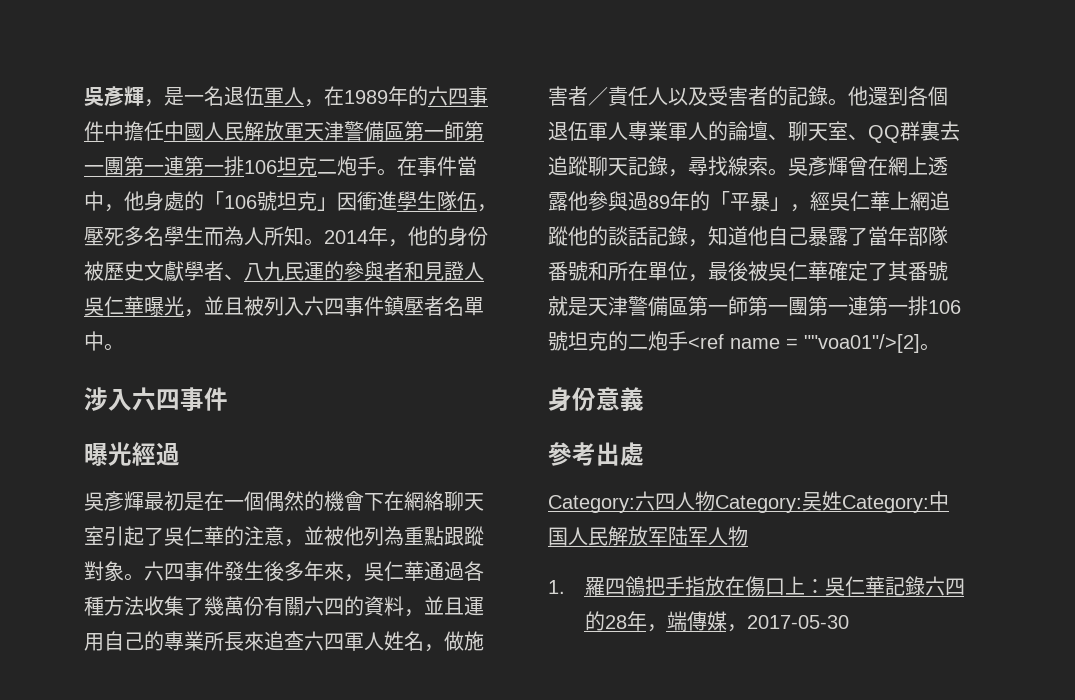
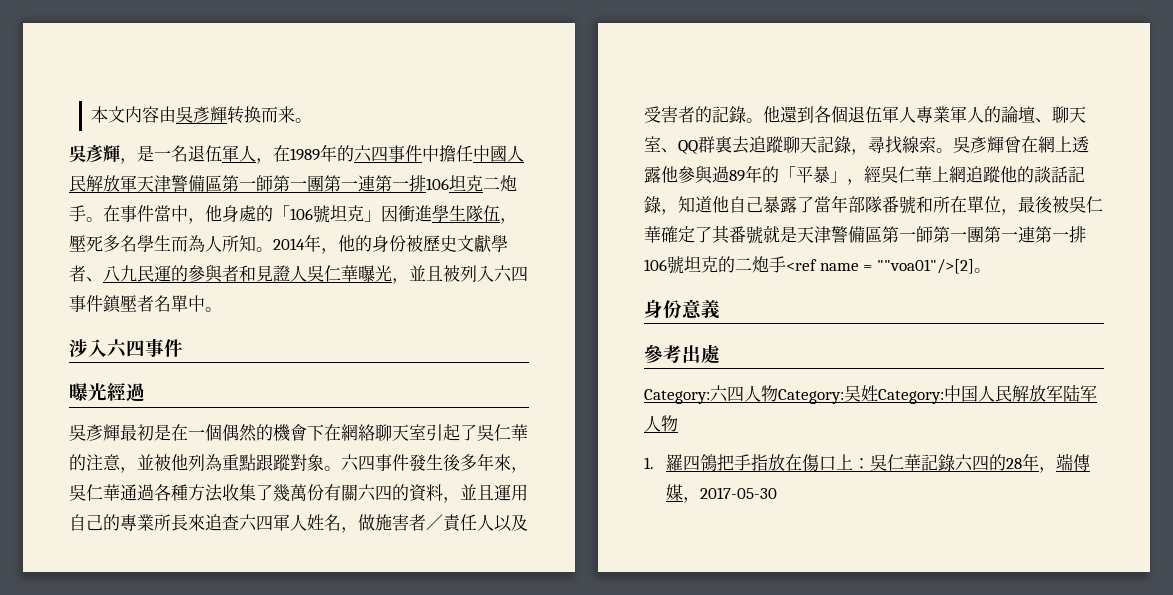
+ 本文内容由吳彥輝转换而来。

